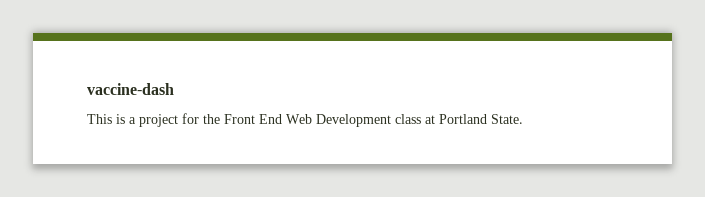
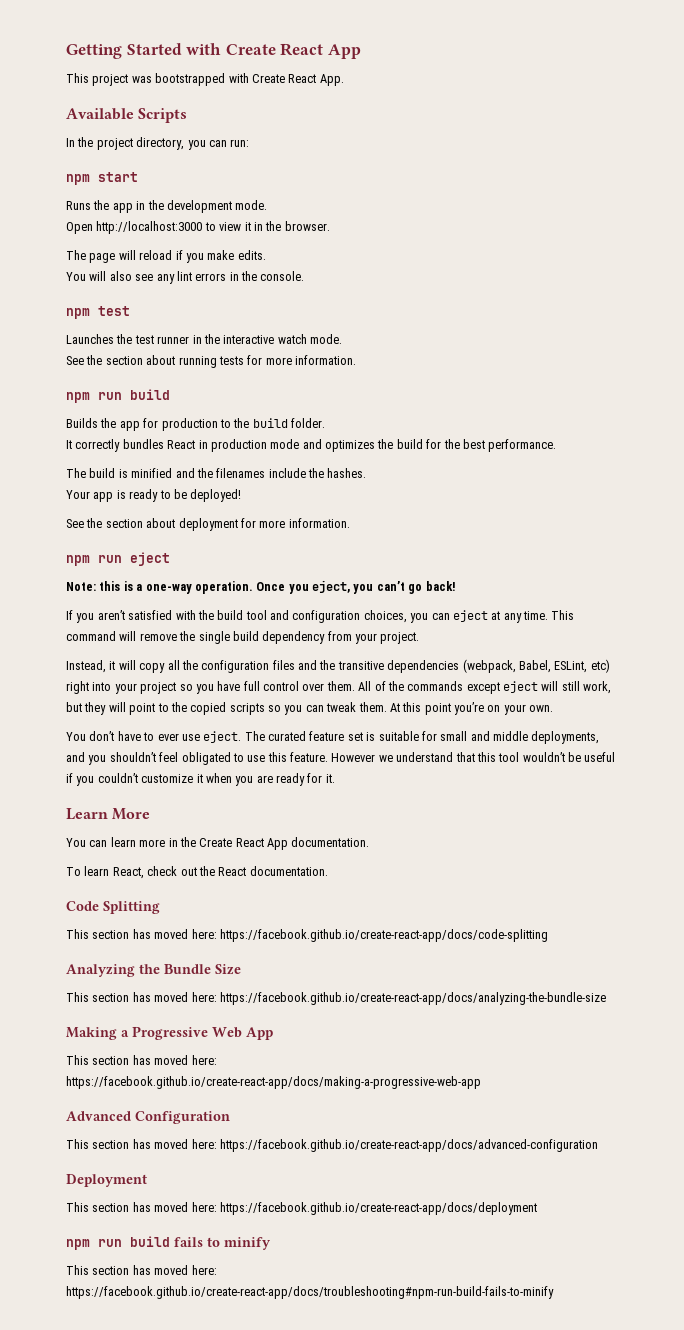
- vaccine-dash
- This is a project for the Front End Web Development class at Portland State.
+ Getting Started with Create React App
+ This project was bootstrapped with Create React App.
+ Available Scripts
+ In the project directory, you can run:
+ npm start
+ Runs the app in the development mode.
+ Open http://localhost:3000 to view it in the browser.
+ The page will reload if you make edits.
+ You will also see any lint errors in the console.
+ npm test
+ Launches the test runner in the interactive watch mode.
+ See the section about running tests for more information.
+ npm run build
+ Builds the app for production to the build folder.
+ It correctly bundles React in production mode and optimizes the build for the best performance.
+ The build is minified and the filenames include the hashes.
+ Your app is ready to be deployed!
+ See the section about deployment for more information.
+ npm run eject
+ Note: this is a one-way operation. Once you eject, you can’t go back!
+ If you aren’t satisfied with the build tool and configuration choices, you can eject at any time. This command will remove the single build dependency from your project.
+ Instead, it will copy all the configuration files and the transitive dependencies (webpack, Babel, ESLint, etc) right into your project so you have full control over them. All of the commands except eject will still work, but they will point to the copied scripts so you can tweak them. At this point you’re on your own.
+ You don’t have to ever use eject. The curated feature set is suitable for small and middle deployments, and you shouldn’t feel obligated to use this feature. However we understand that this tool wouldn’t be useful if you couldn’t customize it when you are ready for it.
+ Learn More
+ You can learn more in the Create React App documentation.
+ To learn React, check out the React documentation.
+ Code Splitting
+ This section has moved here: https://facebook.github.io/create-react-app/docs/code-splitting
+ Analyzing the Bundle Size
+ This section has moved here: https://facebook.github.io/create-react-app/docs/analyzing-the-bundle-size
+ Making a Progressive Web App
+ This section has moved here: https://facebook.github.io/create-react-app/docs/making-a-progressive-web-app
+ Advanced Configuration
+ This section has moved here: https://facebook.github.io/create-react-app/docs/advanced-configuration
+ Deployment
+ This section has moved here: https://facebook.github.io/create-react-app/docs/deployment
+ npm run build fails to minify
+ This section has moved here: https://facebook.github.io/create-react-app/docs/troubleshooting#npm-run-build-fails-to-minify

